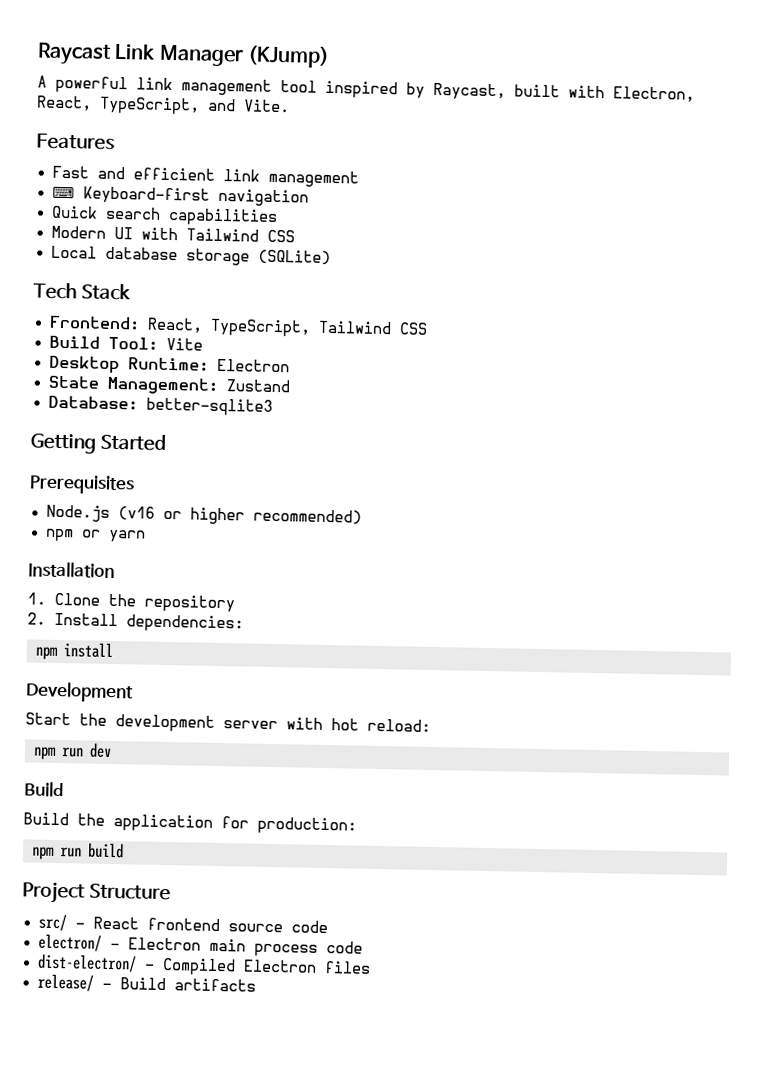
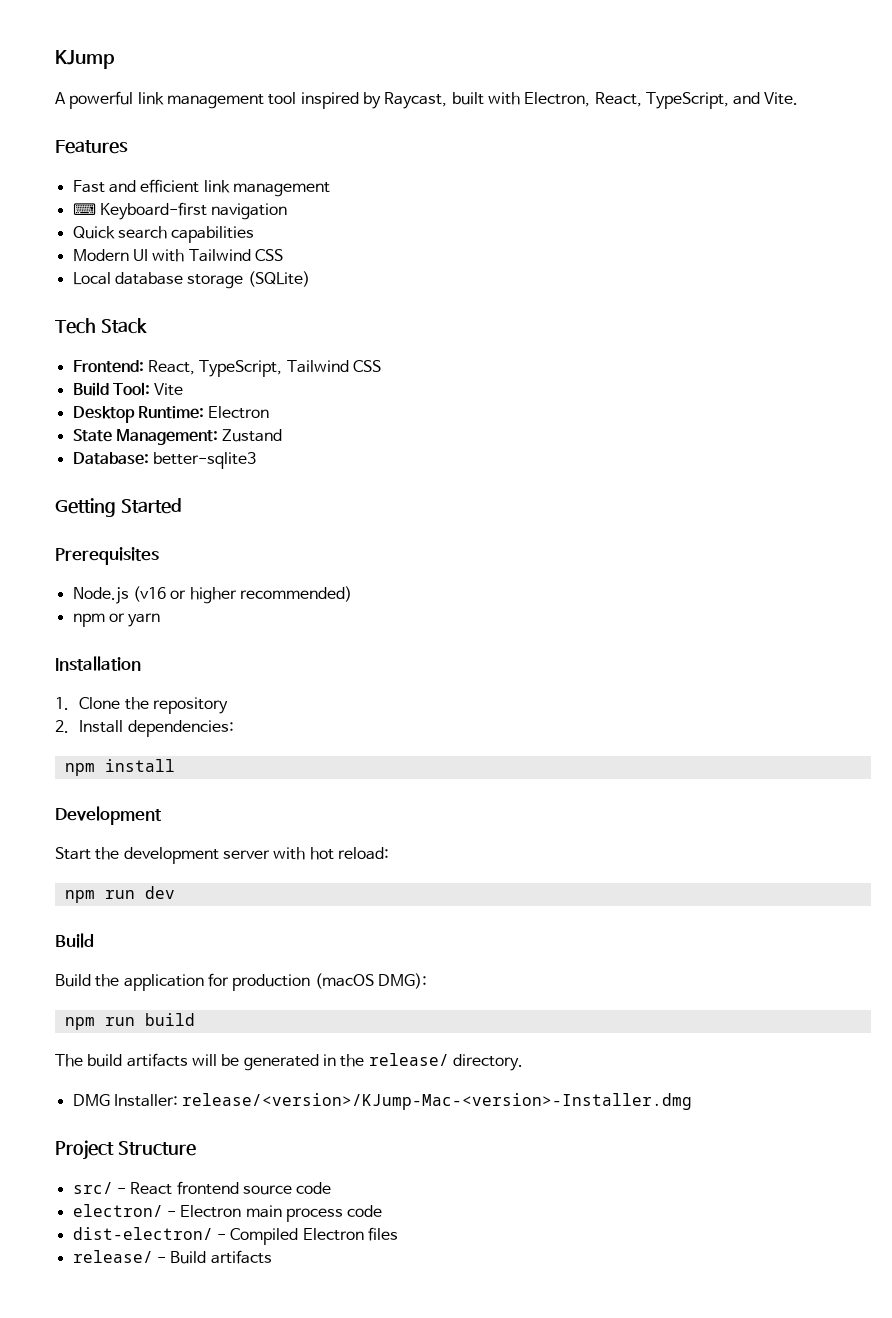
- Raycast Link Manager (KJump)
+ KJump
- Build the application for production:
+ Build the application for production (macOS DMG):
+ The build artifacts will be generated in the release/ directory.
+ DMG Installer: release/<version>/KJump-Mac-<version>-Installer.dmg

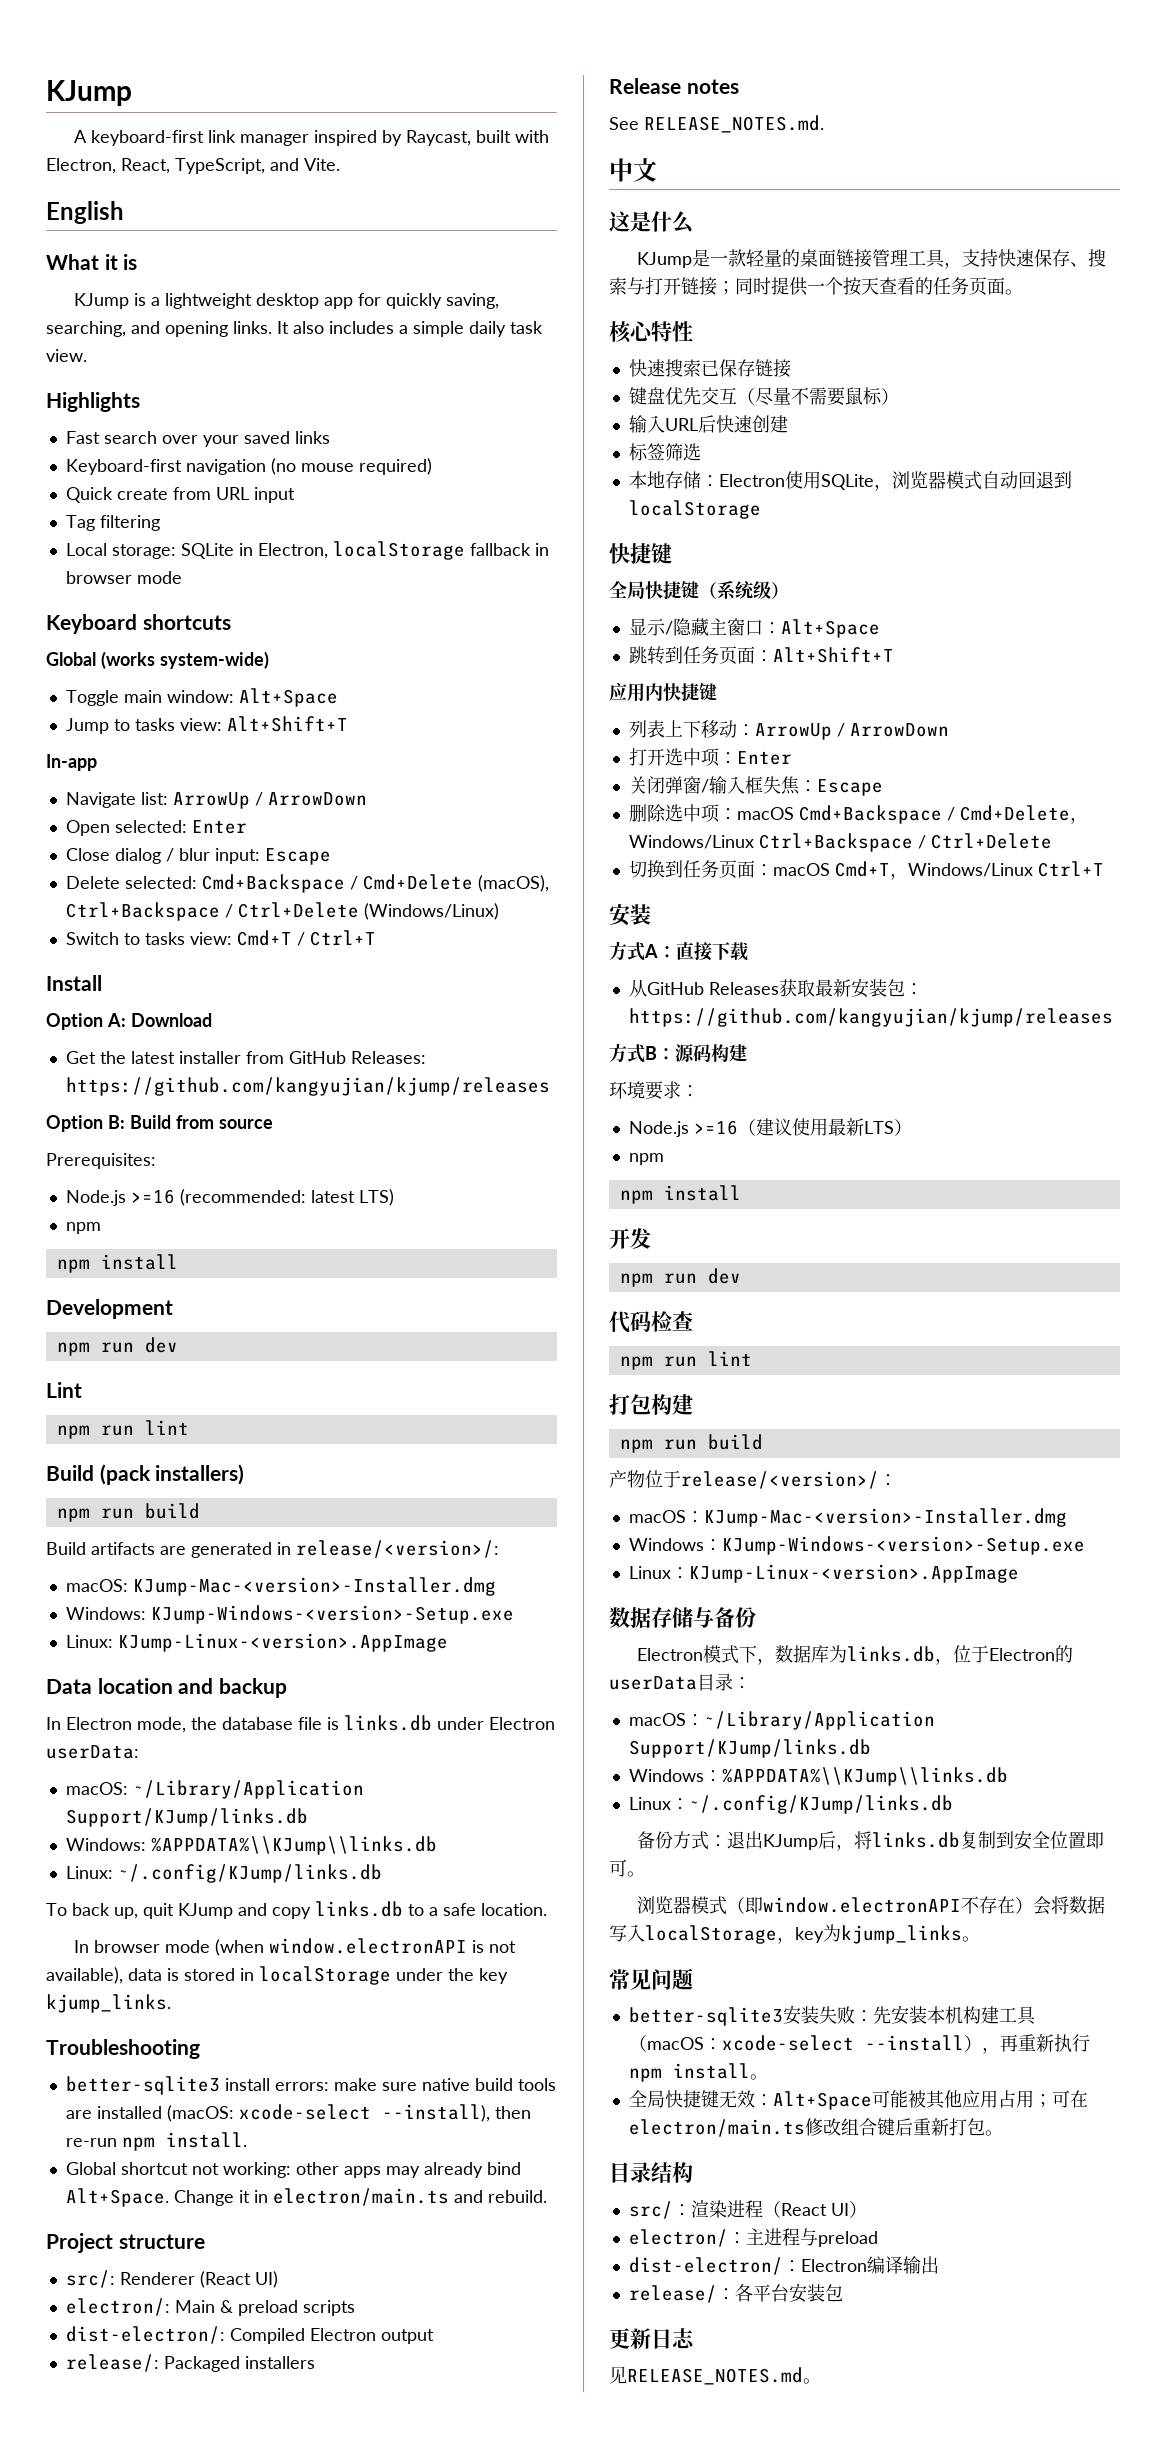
- A powerful link management tool inspired by Raycast, built with Electron, React, TypeScript, and Vite.
+ A keyboard-first link manager inspired by Raycast, built with Electron, React, TypeScript, and Vite.
- Features
- Fast and efficient link management
- ⌨ Keyboard-first navigation
- Quick search capabilities
- Modern UI with Tailwind CSS
- Local database storage (SQLite)
- Tech Stack
- Frontend: React, TypeScript, Tailwind CSS
- Build Tool: Vite
- Desktop Runtime: Electron
- State Management: Zustand
- Database: better-sqlite3
- Getting Started
- Prerequisites
- Node.js (v16 or higher recommended)
- npm or yarn
- Installation
- 1. Clone the repository
- 2. Install dependencies:
+ English
+ What it is
+ KJump is a lightweight desktop app for quickly saving, searching, and opening links. It also includes a simple daily task view.
+ Highlights
+ Fast search over your saved links
+ Keyboard-first navigation (no mouse required)
+ Quick create from URL input
+ Tag filtering
+ Local storage: SQLite in Electron, localStorage fallback in browser mode
+ Keyboard shortcuts
+ Global (works system-wide)
+ Toggle main window: Alt+Space
+ Jump to tasks view: Alt+Shift+T
+ In-app
+ Navigate list: ArrowUp / ArrowDown
+ Open selected: Enter
+ Close dialog / blur input: Escape
+ Delete selected: Cmd+Backspace / Cmd+Delete (macOS), Ctrl+Backspace / Ctrl+Delete (Windows/Linux)
+ Switch to tasks view: Cmd+T / Ctrl+T
+ Install
+ Option A: Download
+ Get the latest installer from GitHub Releases: https://github.com/kangyujian/kjump/releases
+ Option B: Build from source
+ Prerequisites:
+ Node.js >=16 (recommended: latest LTS)
+ npm
  npm install
  Development
- Start the development server with hot reload:
  npm run dev
- Build
- Build the application for production (macOS DMG):
+ Lint
+ npm run lint
+ Build (pack installers)
  npm run build
- The build artifacts will be generated in the release/ directory.
- DMG Installer: release/<version>/KJump-Mac-<version>-Installer.dmg
- Project Structure
- src/ - React frontend source code
- electron/ - Electron main process code
- dist-electron/ - Compiled Electron files
- release/ - Build artifacts
+ Build artifacts are generated in release/<version>/:
+ macOS: KJump-Mac-<version>-Installer.dmg
+ Windows: KJump-Windows-<version>-Setup.exe
+ Linux: KJump-Linux-<version>.AppImage
+ Data location and backup
+ In Electron mode, the database file is links.db under Electron userData:
+ macOS: ~/Library/Application Support/KJump/links.db
+ Windows: %APPDATA%\\KJump\\links.db
+ Linux: ~/.config/KJump/links.db
+ To back up, quit KJump and copy links.db to a safe location.
+ In browser mode (when window.electronAPI is not available), data is stored in localStorage under the key kjump_links.
+ Troubleshooting
+ better-sqlite3 install errors: make sure native build tools are installed (macOS: xcode-select --install), then re-run npm install.
+ Global shortcut not working: other apps may already bind Alt+Space. Change it in electron/main.ts and rebuild.
+ Project structure
+ src/: Renderer (React UI)
+ electron/: Main & preload scripts
+ dist-electron/: Compiled Electron output
+ release/: Packaged installers
+ Release notes
+ See RELEASE_NOTES.md.
+ 中文
+ 这是什么
+ KJump是一款轻量的桌面链接管理工具，支持快速保存、搜索与打开链接；同时提供一个按天查看的任务页面。
+ 核心特性
+ 快速搜索已保存链接
+ 键盘优先交互（尽量不需要鼠标）
+ 输入URL后快速创建
+ 标签筛选
+ 本地存储：Electron使用SQLite，浏览器模式自动回退到localStorage
+ 快捷键
+ 全局快捷键（系统级）
+ 显示/隐藏主窗口：Alt+Space
+ 跳转到任务页面：Alt+Shift+T
+ 应用内快捷键
+ 列表上下移动：ArrowUp / ArrowDown
+ 打开选中项：Enter
+ 关闭弹窗/输入框失焦：Escape
+ 删除选中项：macOS Cmd+Backspace / Cmd+Delete，Windows/Linux Ctrl+Backspace / Ctrl+Delete
+ 切换到任务页面：macOS Cmd+T，Windows/Linux Ctrl+T
+ 安装
+ 方式A：直接下载
+ 从GitHub Releases获取最新安装包：https://github.com/kangyujian/kjump/releases
+ 方式B：源码构建
+ 环境要求：
+ Node.js >=16（建议使用最新LTS）
+ npm
+ npm install
+ 开发
+ npm run dev
+ 代码检查
+ npm run lint
+ 打包构建
+ npm run build
+ 产物位于release/<version>/：
+ macOS：KJump-Mac-<version>-Installer.dmg
+ Windows：KJump-Windows-<version>-Setup.exe
+ Linux：KJump-Linux-<version>.AppImage
+ 数据存储与备份
+ Electron模式下，数据库为links.db，位于Electron的userData目录：
+ macOS：~/Library/Application Support/KJump/links.db
+ Windows：%APPDATA%\\KJump\\links.db
+ Linux：~/.config/KJump/links.db
+ 备份方式：退出KJump后，将links.db复制到安全位置即可。
+ 浏览器模式（即window.electronAPI不存在）会将数据写入localStorage，key为kjump_links。
+ 常见问题
+ better-sqlite3安装失败：先安装本机构建工具（macOS：xcode-select --install），再重新执行npm install。
+ 全局快捷键无效：Alt+Space可能被其他应用占用；可在electron/main.ts修改组合键后重新打包。
+ 目录结构
+ src/：渲染进程（React UI）
+ electron/：主进程与preload
+ dist-electron/：Electron编译输出
+ release/：各平台安装包
+ 更新日志
+ 见RELEASE_NOTES.md。

